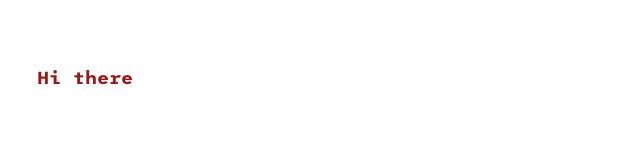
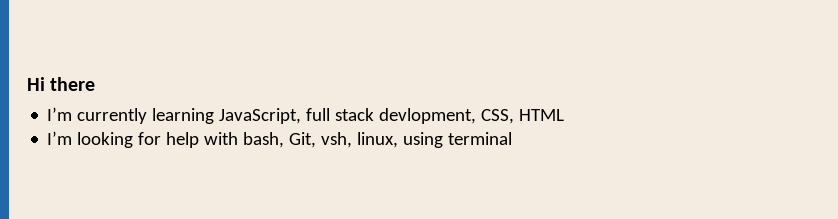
+ I’m currently learning JavaScript, full stack devlopment, CSS, HTML
+ I’m looking for help with bash, Git, vsh, linux, using terminal

